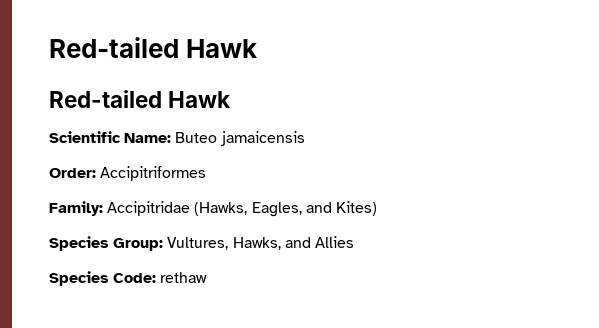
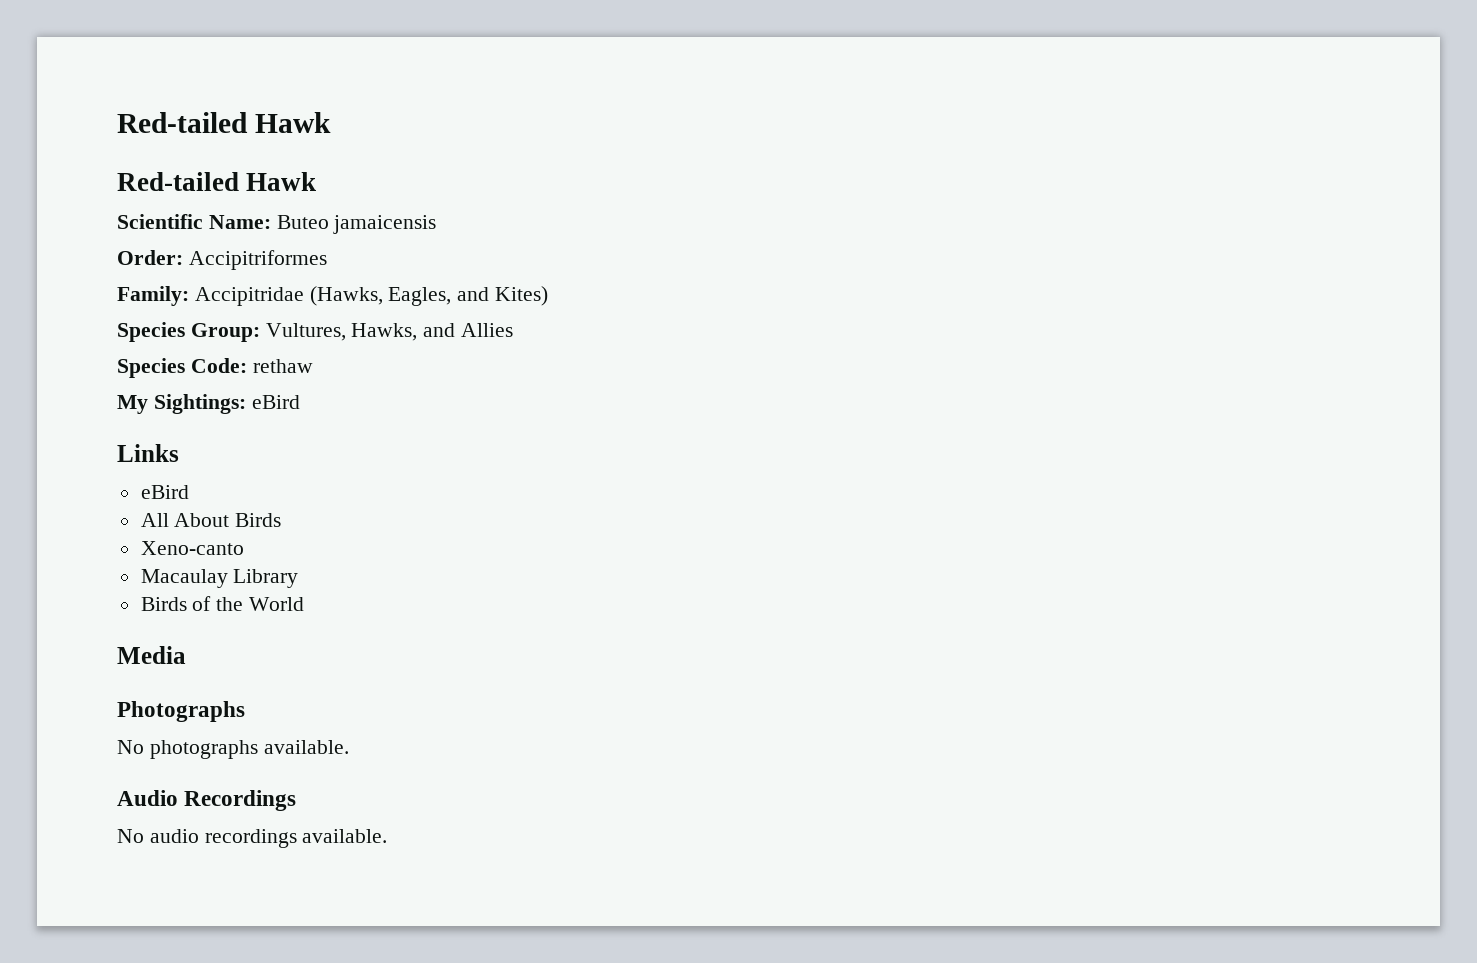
+ My Sightings: eBird
+ Links
+ eBird
+ All About Birds
+ Xeno-canto
+ Macaulay Library
+ Birds of the World
+ Media
+ Photographs
+ No photographs available.
+ Audio Recordings
+ No audio recordings available.

